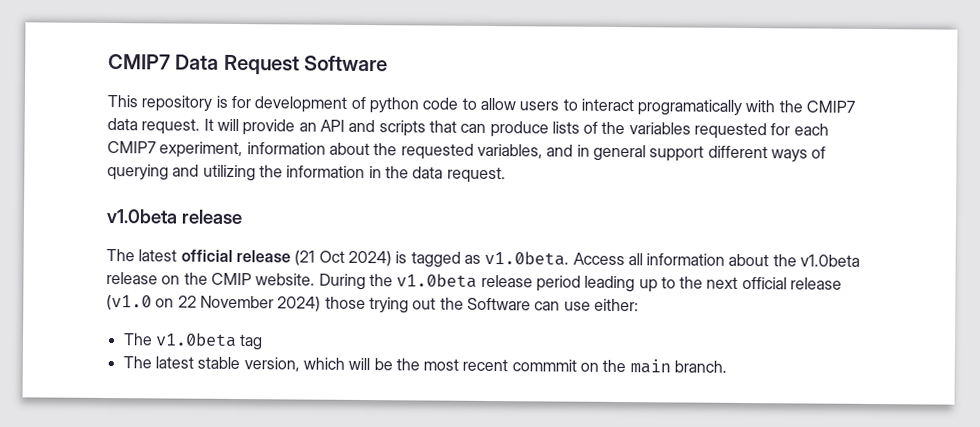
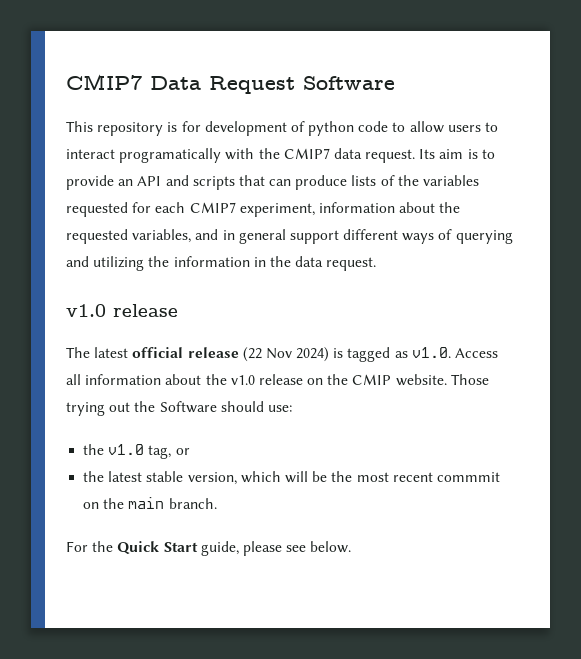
- It will provide an API and scripts that can produce lists of the variables requested for each CMIP7 experiment, information about the requested variables, and in general support different ways of querying and utilizing the information in the data request.
- v1.0beta release
+ Its aim is to provide an API and scripts that can produce lists of the variables requested for each CMIP7 experiment, information about the requested variables, and in general support different ways of querying and utilizing the information in the data request.
+ v1.0 release
- The latest official release (21 Oct 2024) is tagged as v1.0beta. Access all information about the v1.0beta release on the CMIP website.
+ The latest official release (22 Nov 2024) is tagged as v1.0. Access all information about the v1.0 release on the CMIP website.
- During the v1.0beta release period leading up to the next official release (v1.0 on 22 November 2024) those trying out the Software can use either:
- The v1.0beta tag
- The latest stable version, which will be the most recent commmit on the main branch.
+ Those trying out the Software should use:
+ the v1.0 tag, or
+ the latest stable version, which will be the most recent commmit on the main branch.
+ For the Quick Start guide, please see below.

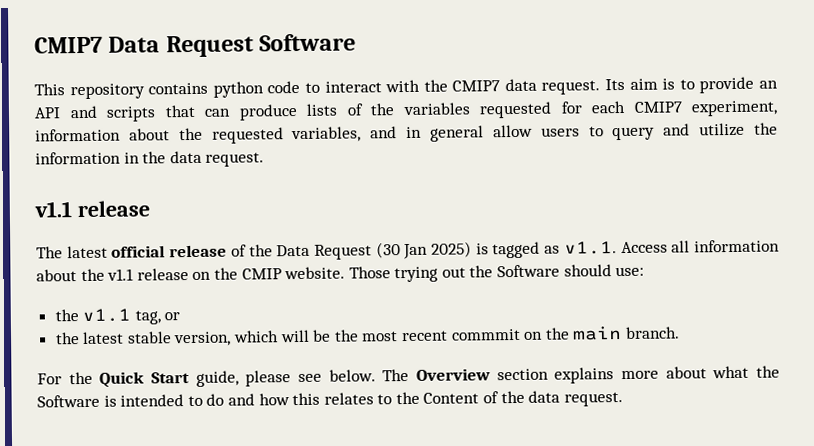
- This repository is for development of python code to allow users to interact programatically with the CMIP7 data request.
+ This repository contains python code to interact with the CMIP7 data request.
- Its aim is to provide an API and scripts that can produce lists of the variables requested for each CMIP7 experiment, information about the requested variables, and in general support different ways of querying and utilizing the information in the data request.
- v1.0 release
+ Its aim is to provide an API and scripts that can produce lists of the variables requested for each CMIP7 experiment, information about the requested variables, and in general allow users to query and utilize the information in the data request.
+ v1.1 release
- The latest official release (22 Nov 2024) is tagged as v1.0. Access all information about the v1.0 release on the CMIP website.
+ The latest official release of the Data Request (30 Jan 2025) is tagged as v1.1. Access all information about the v1.1 release on the CMIP website.
- the v1.0 tag, or
+ the v1.1 tag, or
+ The Overview section explains more about what the Software is intended to do and how this relates to the Content of the data request.

